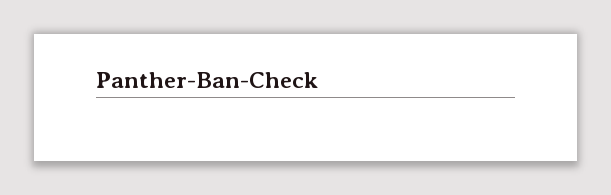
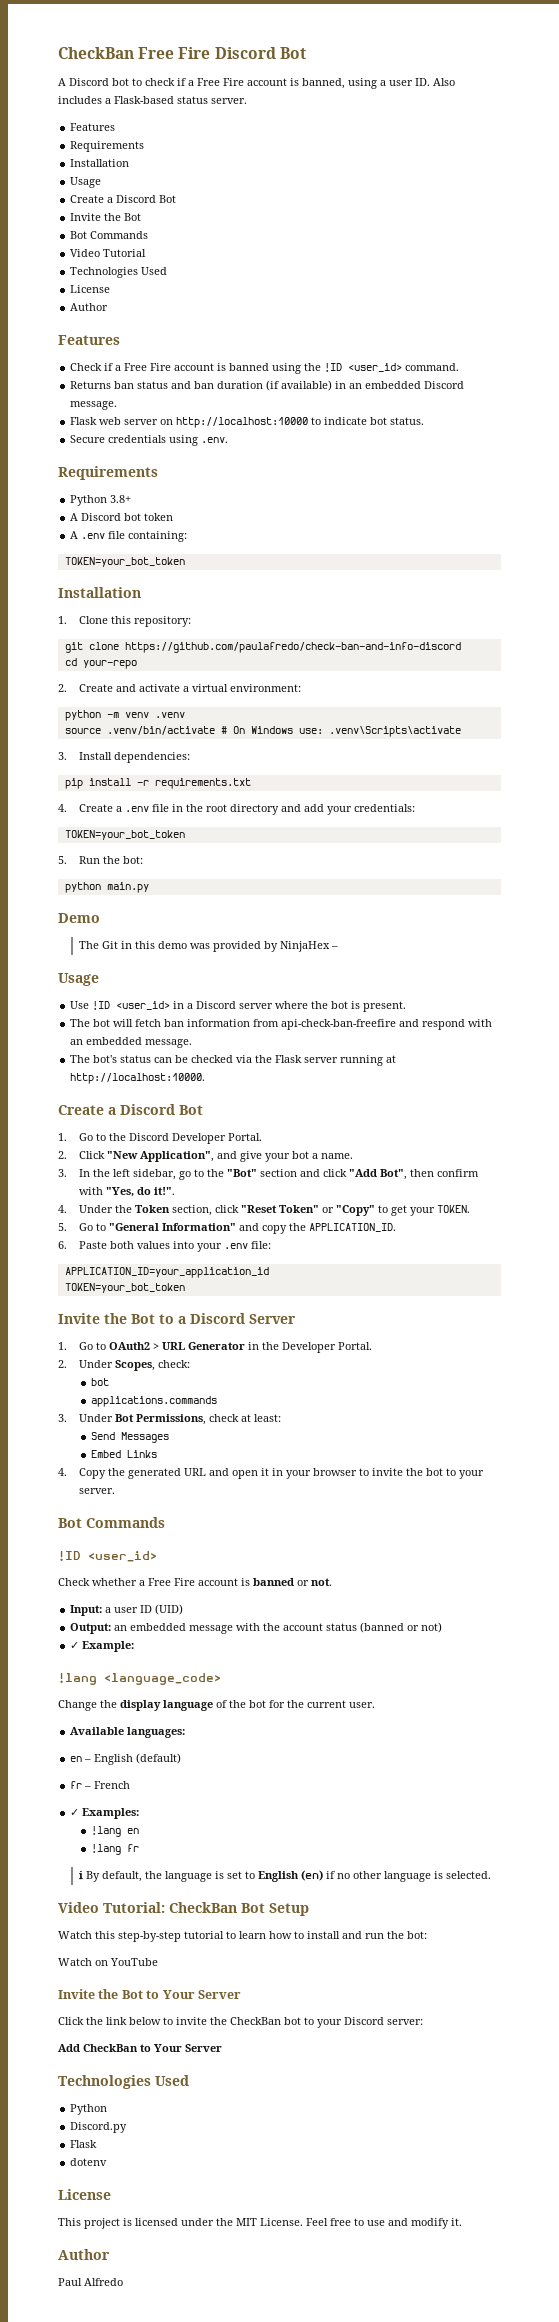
- Panther-Ban-Check
+ CheckBan Free Fire Discord Bot
+ A Discord bot to check if a Free Fire account is banned, using a user ID. Also includes a Flask-based status server.
+ Features
+ Requirements
+ Installation
+ Usage
+ Create a Discord Bot
+ Invite the Bot
+ Bot Commands
+ Video Tutorial
+ Technologies Used
+ License
+ Author
+ Features
+ Check if a Free Fire account is banned using the !ID <user_id> command.
+ Returns ban status and ban duration (if available) in an embedded Discord message.
+ Flask web server on http://localhost:10000 to indicate bot status.
+ Secure credentials using .env.
+ Requirements
+ Python 3.8+
+ A Discord bot token
+ A .env file containing:
+ TOKEN=your_bot_token
+ Installation
+ 1. Clone this repository:
+ git clone https://github.com/paulafredo/check-ban-and-info-discord
+ cd your-repo
+ 2. Create and activate a virtual environment:
+ python -m venv .venv
+ source .venv/bin/activate # On Windows use: .venv\Scripts\activate
+ 3. Install dependencies:
+ pip install -r requirements.txt
+ 4. Create a .env file in the root directory and add your credentials:
+ TOKEN=your_bot_token
+ 5. Run the bot:
+ python main.py
+ Demo
+ The Git in this demo was provided by NinjaHex –
+ Usage
+ Use !ID <user_id> in a Discord server where the bot is present.
+ The bot will fetch ban information from api-check-ban-freefire and respond with an embedded message.
+ The bot's status can be checked via the Flask server running at http://localhost:10000.
+ Create a Discord Bot
+ 1. Go to the Discord Developer Portal.
+ 2. Click "New Application", and give your bot a name.
+ 3. In the left sidebar, go to the "Bot" section and click "Add Bot", then confirm with "Yes, do it!".
+ 4. Under the Token section, click "Reset Token" or "Copy" to get your TOKEN.
+ 5. Go to "General Information" and copy the APPLICATION_ID.
+ 6. Paste both values into your .env file:
+ APPLICATION_ID=your_application_id
+ TOKEN=your_bot_token
+ Invite the Bot to a Discord Server
+ 1. Go to OAuth2 > URL Generator in the Developer Portal.
+ 2. Under Scopes, check:
+ bot
+ applications.commands
+ 3. Under Bot Permissions, check at least:
+ Send Messages
+ Embed Links
+ 4. Copy the generated URL and open it in your browser to invite the bot to your server.
+ Bot Commands
+ !ID <user_id>
+ Check whether a Free Fire account is banned or not.
+ Input: a user ID (UID)
+ Output: an embedded message with the account status (banned or not)
+ ✓ Example:
+ !lang <language_code>
+ Change the display language of the bot for the current user.
+ Available languages:
+ en – English (default)
+ fr – French
+ ✓ Examples:
+ !lang en
+ !lang fr
+ ℹ By default, the language is set to English (en) if no other language is selected.
+ Video Tutorial: CheckBan Bot Setup
+ Watch this step-by-step tutorial to learn how to install and run the bot:
+ Watch on YouTube
+ Invite the Bot to Your Server
+ Click the link below to invite the CheckBan bot to your Discord server:
+ Add CheckBan to Your Server
+ Technologies Used
+ Python
+ Discord.py
+ Flask
+ dotenv
+ License
+ This project is licensed under the MIT License. Feel free to use and modify it.
+ Author
+ Paul Alfredo

